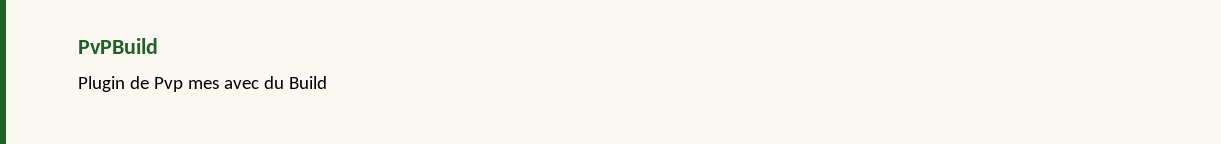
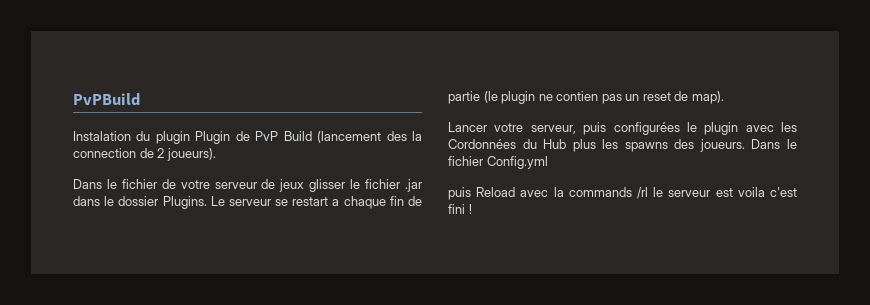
- Plugin de Pvp mes avec du Build
+ Instalation du plugin Plugin de PvP Build (lancement des la connection de 2 joueurs).
+ Dans le fichier de votre serveur de jeux glisser le fichier .jar dans le dossier Plugins. Le serveur se restart a chaque fin de partie (le plugin ne contien pas un reset de map).
+ Lancer votre serveur, puis configurées le plugin avec les Cordonnées du Hub plus les spawns des joueurs. Dans le fichier Config.yml
+ puis Reload avec la commands /rl le serveur est voila c'est fini !

